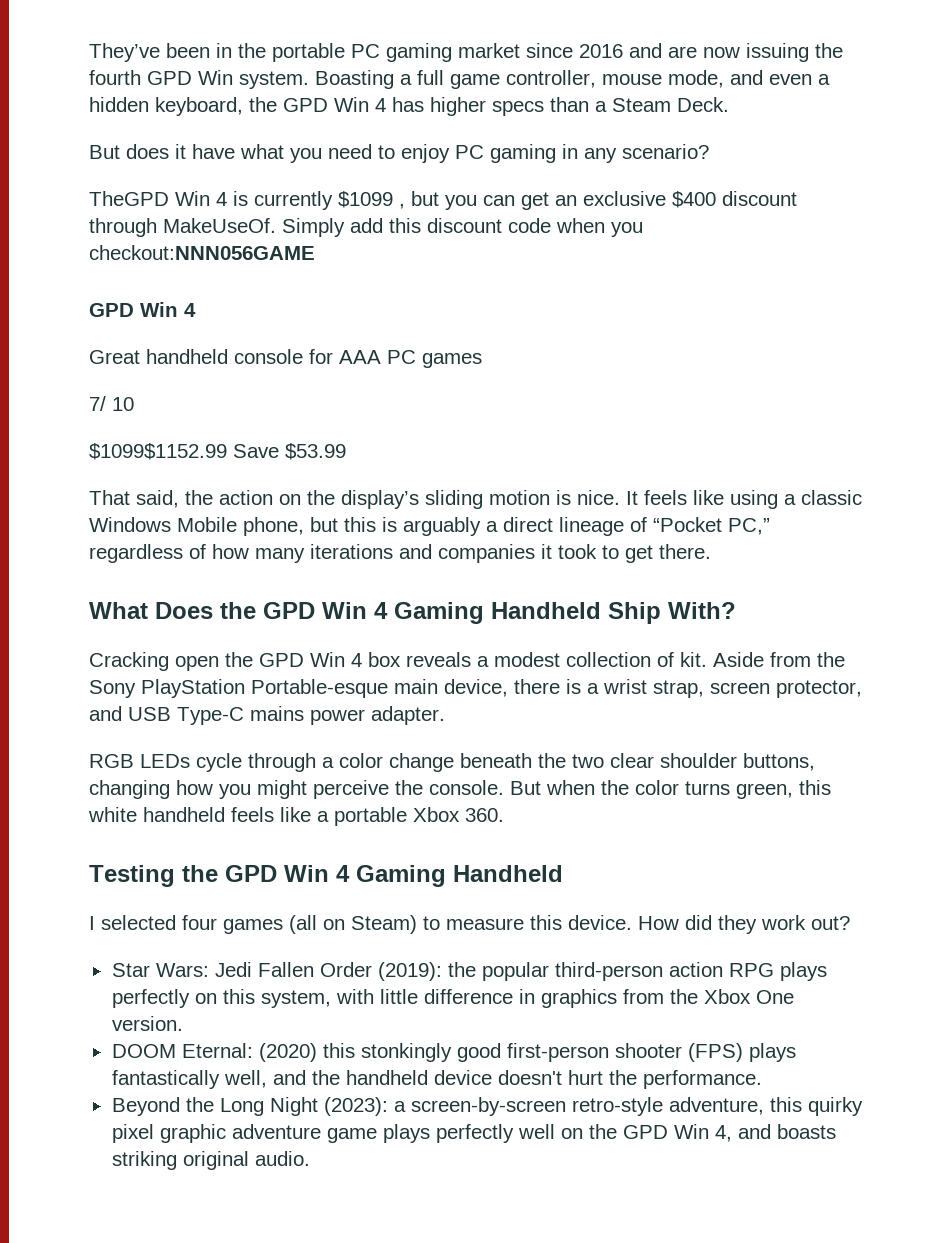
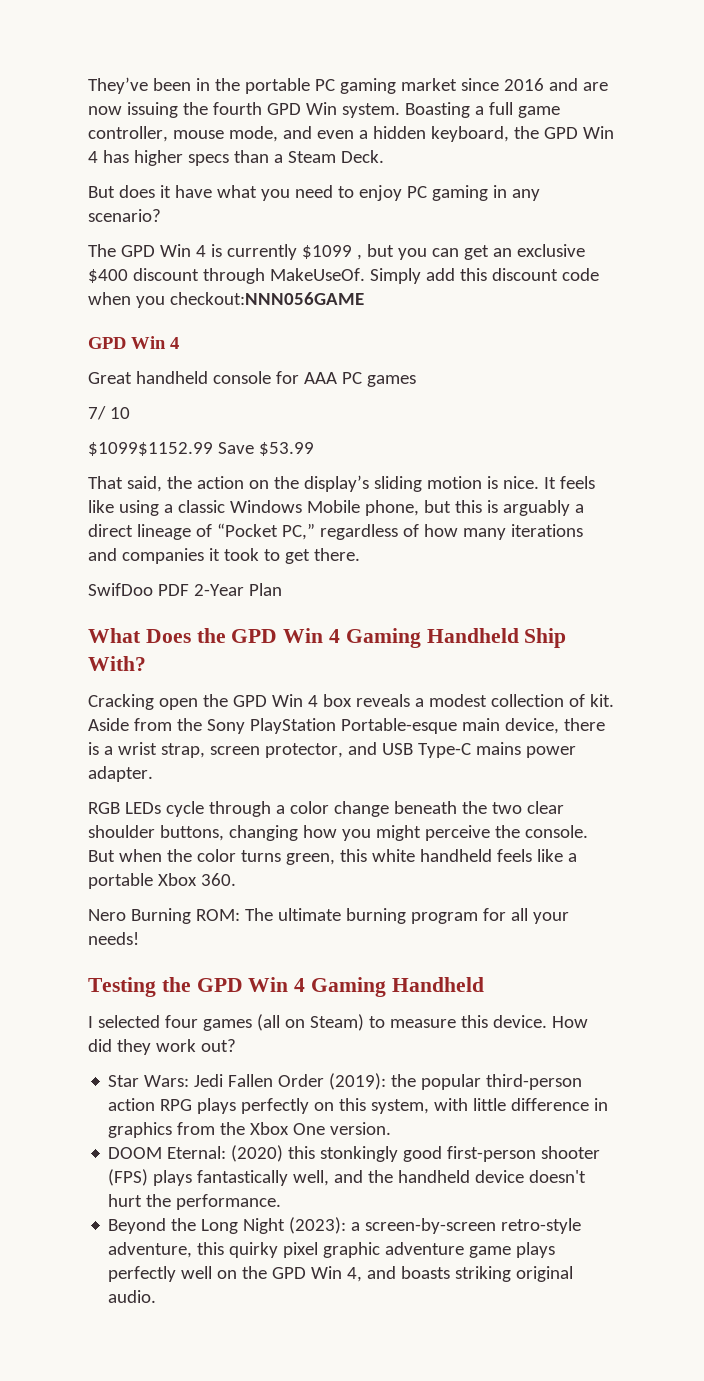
- TheGPD Win 4 is currently $1099 , but you can get an exclusive $400 discount through MakeUseOf.
+ The GPD Win 4 is currently $1099 , but you can get an exclusive $400 discount through MakeUseOf.
+ SwifDoo PDF 2-Year Plan
+ Nero Burning ROM: The ultimate burning program for all your needs!

